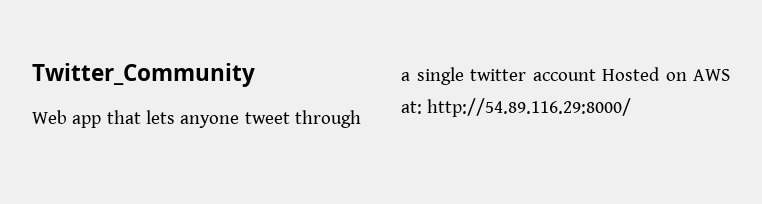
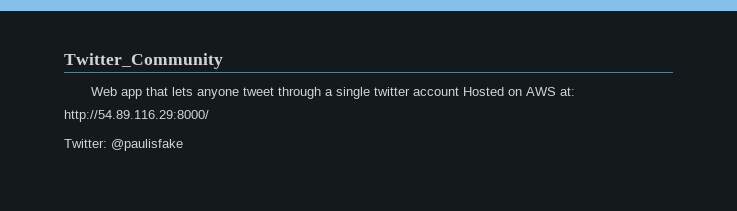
+ Twitter: @paulisfake

